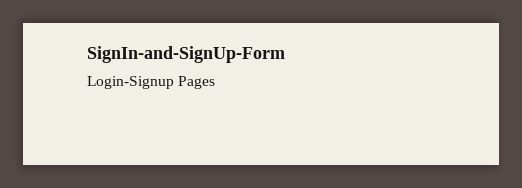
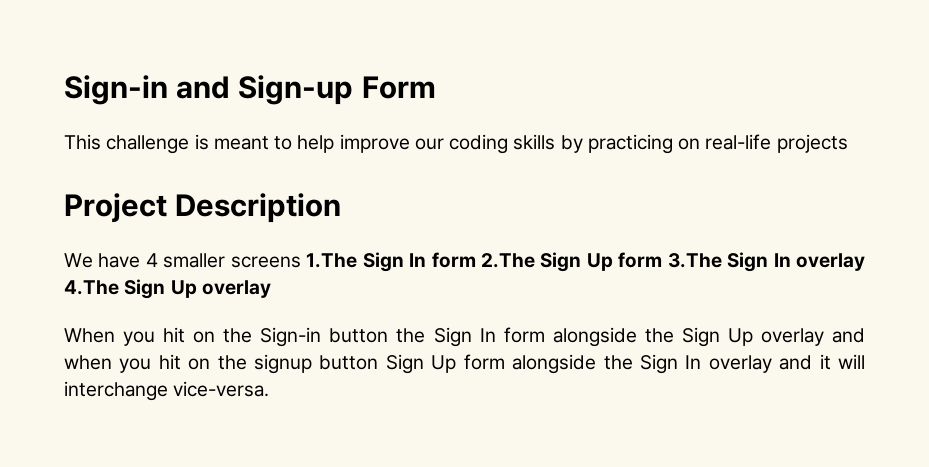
- SignIn-and-SignUp-Form
- Login-Signup Pages
+ Sign-in and Sign-up Form
+ This challenge is meant to help improve our coding skills by practicing on real-life projects
+ Project Description
+ We have 4 smaller screens 1.The Sign In form 2.The Sign Up form 3.The Sign In overlay 4.The Sign Up overlay
+ When you hit on the Sign-in button the Sign In form alongside the Sign Up overlay and when you hit on the signup button Sign Up form alongside the Sign In overlay and it will interchange vice-versa.

